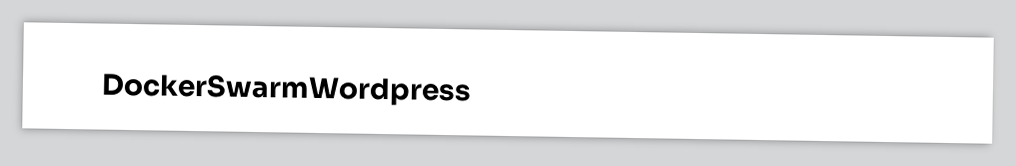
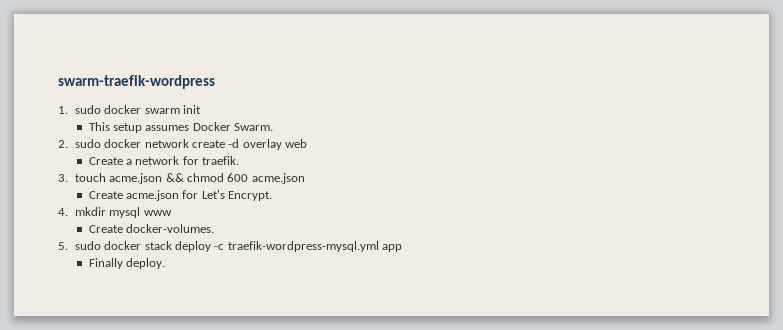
- DockerSwarmWordpress
+ swarm-traefik-wordpress
+ 1. sudo docker swarm init
+ This setup assumes Docker Swarm.
+ 2. sudo docker network create -d overlay web
+ Create a network for traefik.
+ 3. touch acme.json && chmod 600 acme.json
+ Create acme.json for Let's Encrypt.
+ 4. mkdir mysql www
+ Create docker-volumes.
+ 5. sudo docker stack deploy -c traefik-wordpress-mysql.yml app
+ Finally deploy.

